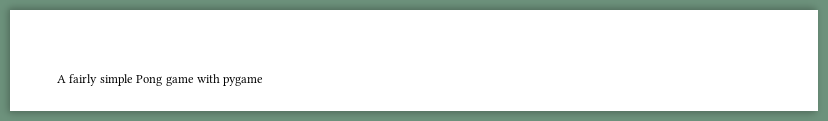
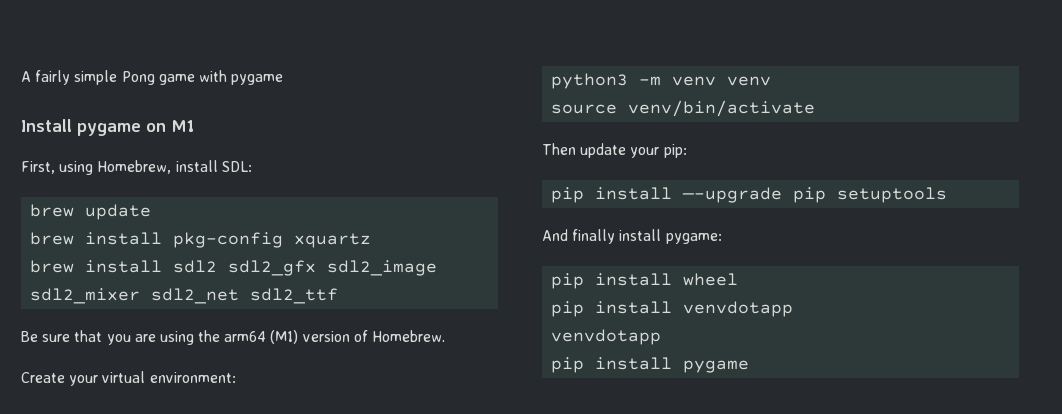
+ Install pygame on M1
+ First, using Homebrew, install SDL:
+ brew update
+ brew install pkg-config xquartz
+ brew install sdl2 sdl2_gfx sdl2_image sdl2_mixer sdl2_net sdl2_ttf
+ Be sure that you are using the arm64 (M1) version of Homebrew.
+ Create your virtual environment:
+ python3 -m venv venv
+ source venv/bin/activate
+ Then update your pip:
+ pip install —-upgrade pip setuptools
+ And finally install pygame:
+ pip install wheel
+ pip install venvdotapp
+ venvdotapp
+ pip install pygame

